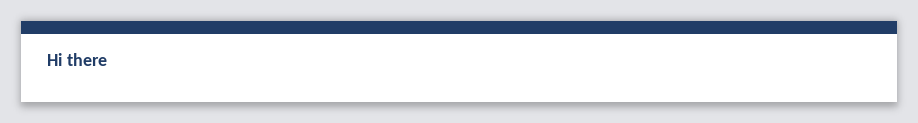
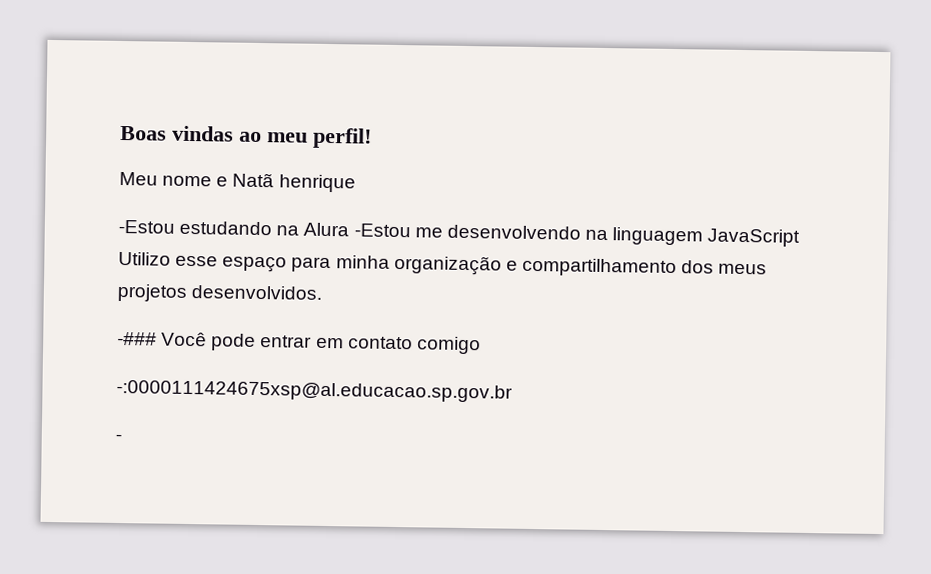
- Hi there
+ Boas vindas ao meu perfil!
+ Meu nome e Natã henrique
+ -Estou estudando na Alura -Estou me desenvolvendo na linguagem JavaScript Utilizo esse espaço para minha organização e compartilhamento dos meus projetos desenvolvidos.
+ -### Você pode entrar em contato comigo
+ -:0000111424675xsp@al.educacao.sp.gov.br
+ -

